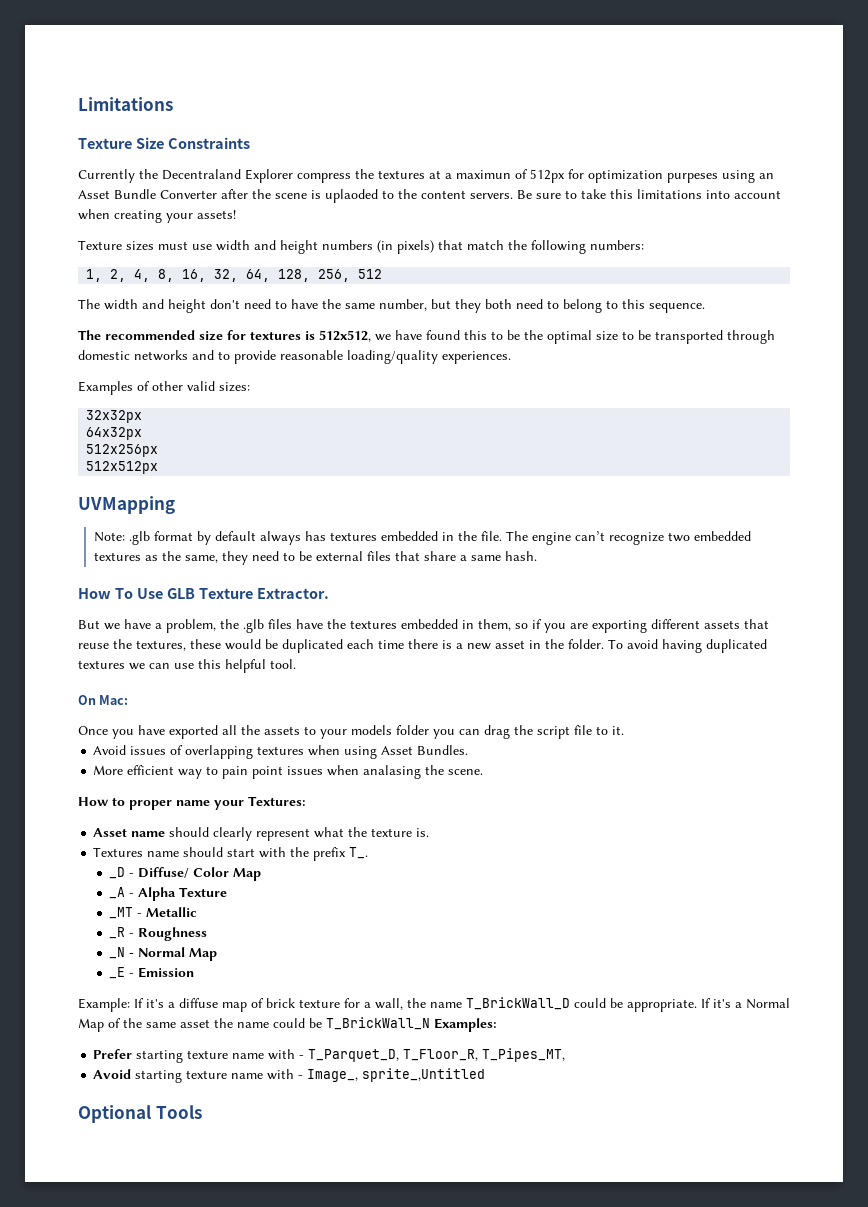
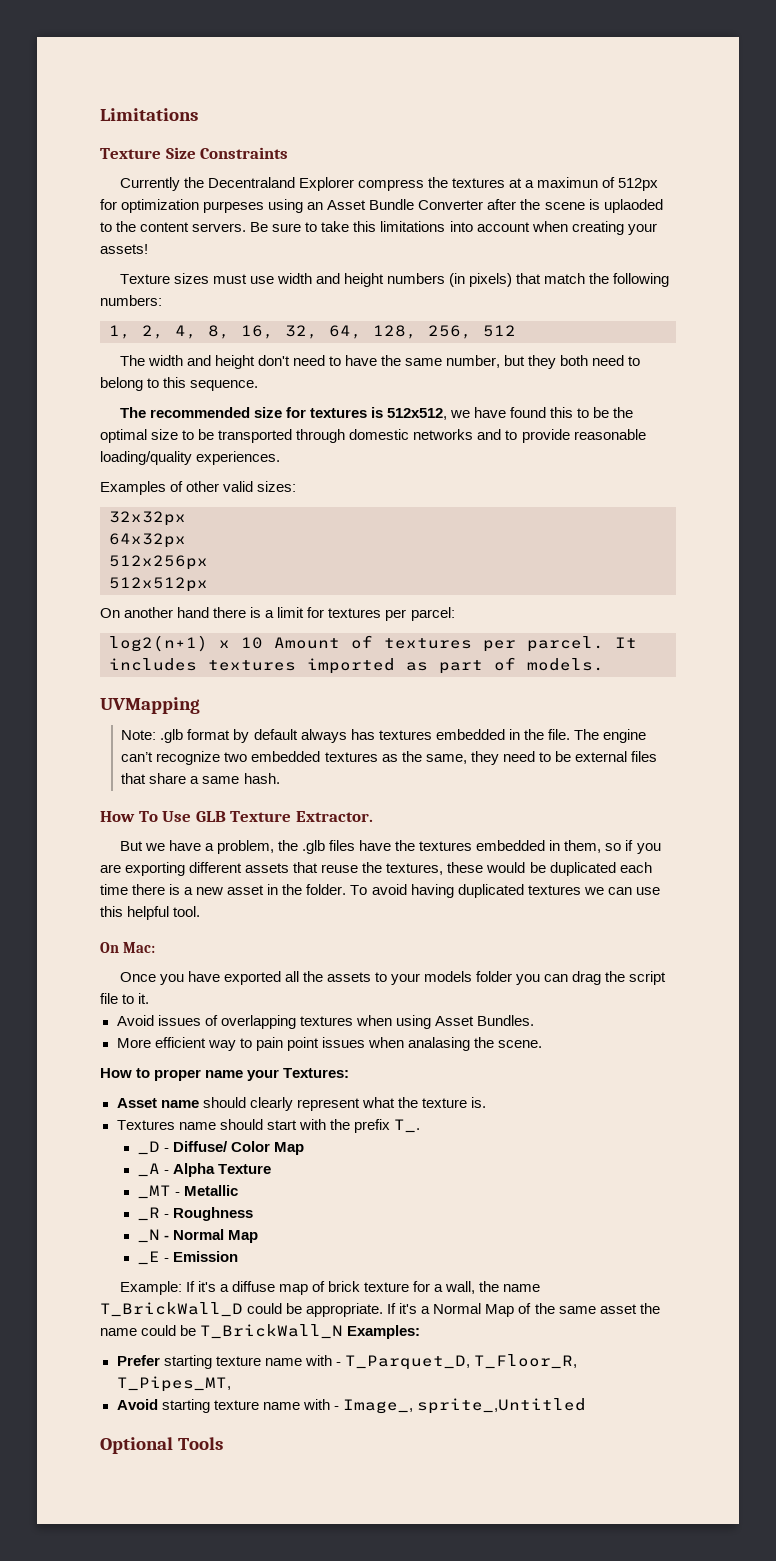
+ On another hand there is a limit for textures per parcel:
+ log2(n+1) x 10 Amount of textures per parcel. It includes textures imported as part of models.

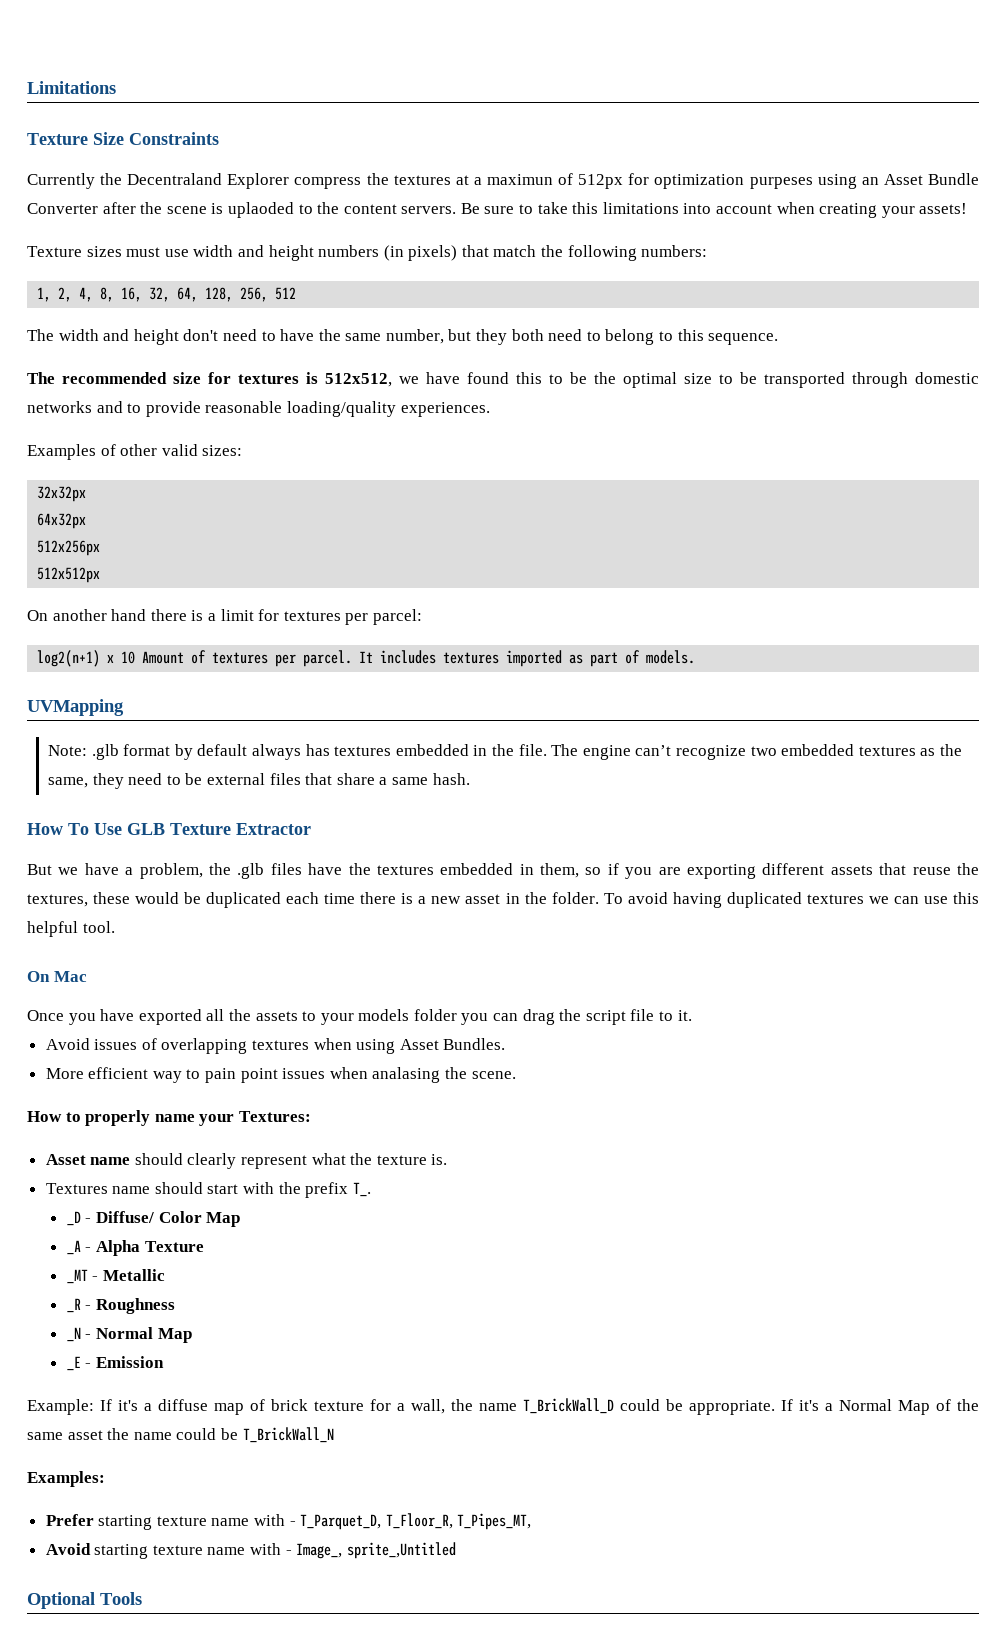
- How To Use GLB Texture Extractor.
+ How To Use GLB Texture Extractor
- On Mac:
+ On Mac
- How to proper name your Textures:
+ How to properly name your Textures:
- If it's a Normal Map of the same asset the name could be T_BrickWall_N Examples:
+ If it's a Normal Map of the same asset the name could be T_BrickWall_N
+ Examples:

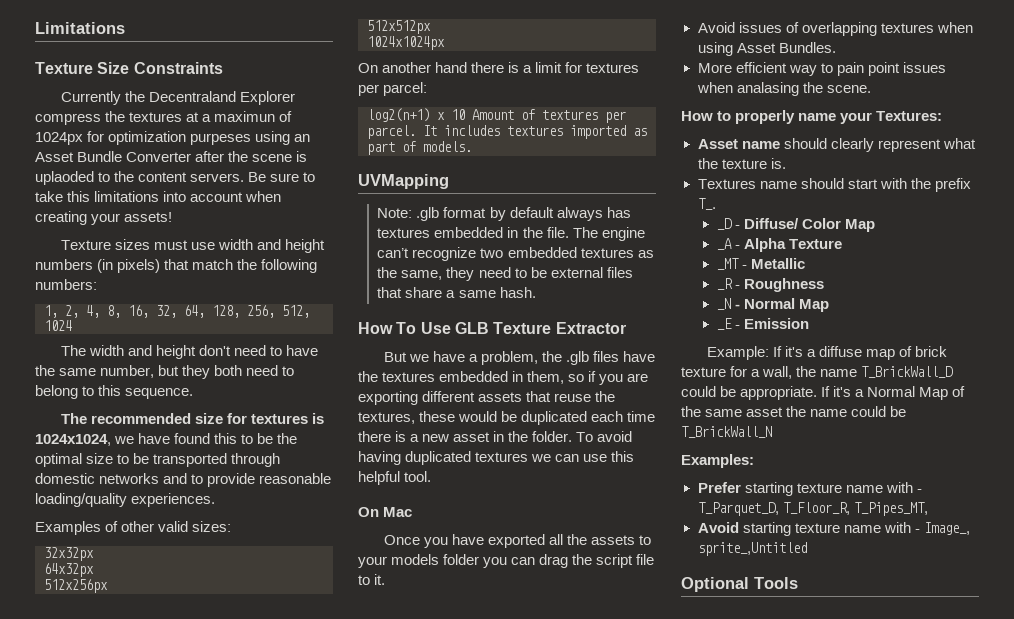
- Currently the Decentraland Explorer compress the textures at a maximun of 512px for optimization purpeses using an Asset Bundle Converter after the scene is uplaoded to the content servers.
+ Currently the Decentraland Explorer compress the textures at a maximun of 1024px for optimization purpeses using an Asset Bundle Converter after the scene is uplaoded to the content servers.
- 1, 2, 4, 8, 16, 32, 64, 128, 256, 512
+ 1, 2, 4, 8, 16, 32, 64, 128, 256, 512, 1024
- The recommended size for textures is 512x512, we have found this to be the optimal size to be transported through domestic networks and to provide reasonable loading/quality experiences.
+ The recommended size for textures is 1024x1024, we have found this to be the optimal size to be transported through domestic networks and to provide reasonable loading/quality experiences.
+ 1024x1024px

